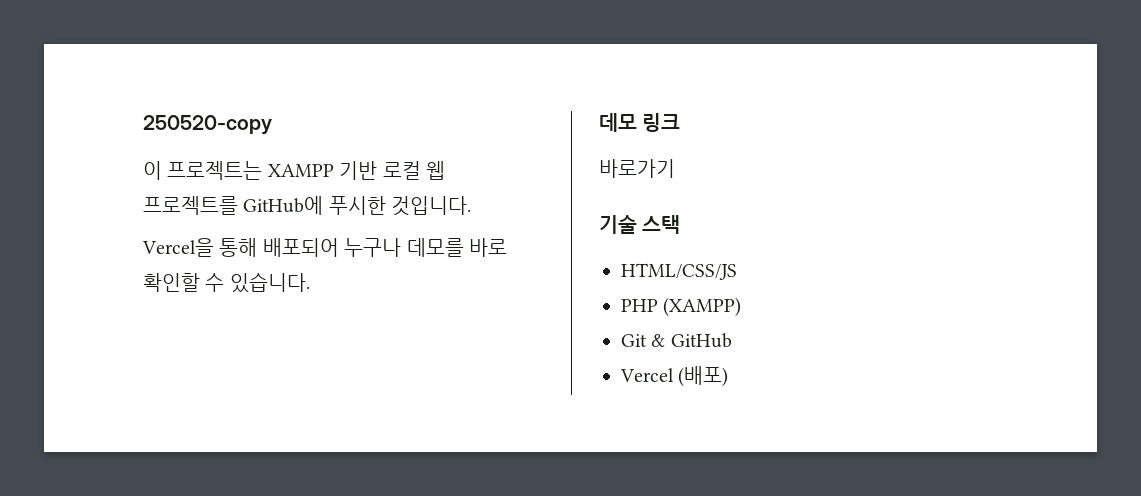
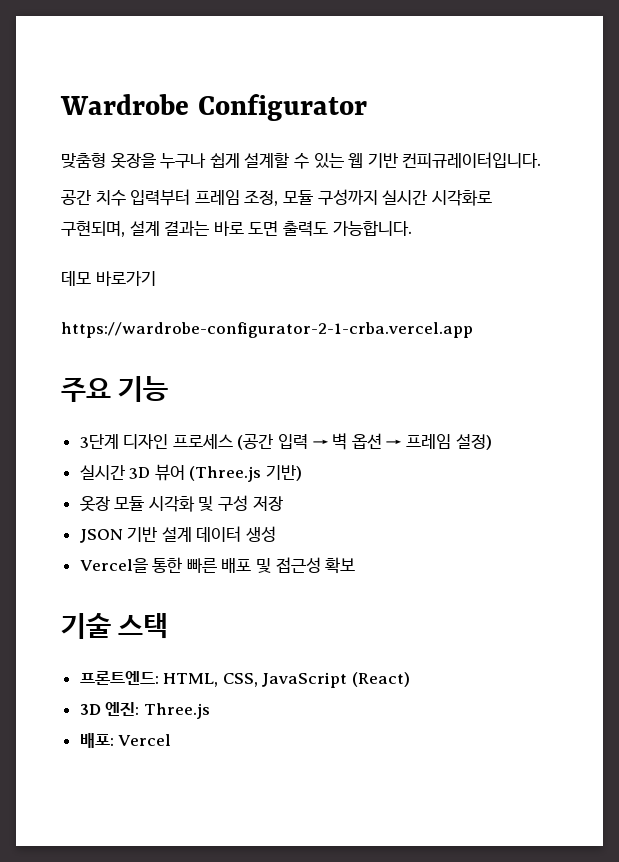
- 250520-copy
- 이 프로젝트는 XAMPP 기반 로컬 웹 프로젝트를 GitHub에 푸시한 것입니다.
- Vercel을 통해 배포되어 누구나 데모를 바로 확인할 수 있습니다.
- 데모 링크
- 바로가기
+ Wardrobe Configurator
+ 맞춤형 옷장을 누구나 쉽게 설계할 수 있는 웹 기반 컨피규레이터입니다.
+ 공간 치수 입력부터 프레임 조정, 모듈 구성까지 실시간 시각화로 구현되며, 설계 결과는 바로 도면 출력도 가능합니다.
+ 데모 바로가기
+ https://wardrobe-configurator-2-1-crba.vercel.app
+ 주요 기능
+ 3단계 디자인 프로세스 (공간 입력 → 벽 옵션 → 프레임 설정)
+ 실시간 3D 뷰어 (Three.js 기반)
+ 옷장 모듈 시각화 및 구성 저장
+ JSON 기반 설계 데이터 생성
+ Vercel을 통한 빠른 배포 및 접근성 확보
  기술 스택
- HTML/CSS/JS
- PHP (XAMPP)
- Git & GitHub
- Vercel (배포)
+ 프론트엔드: HTML, CSS, JavaScript (React)
+ 3D 엔진: Three.js
+ 배포: Vercel

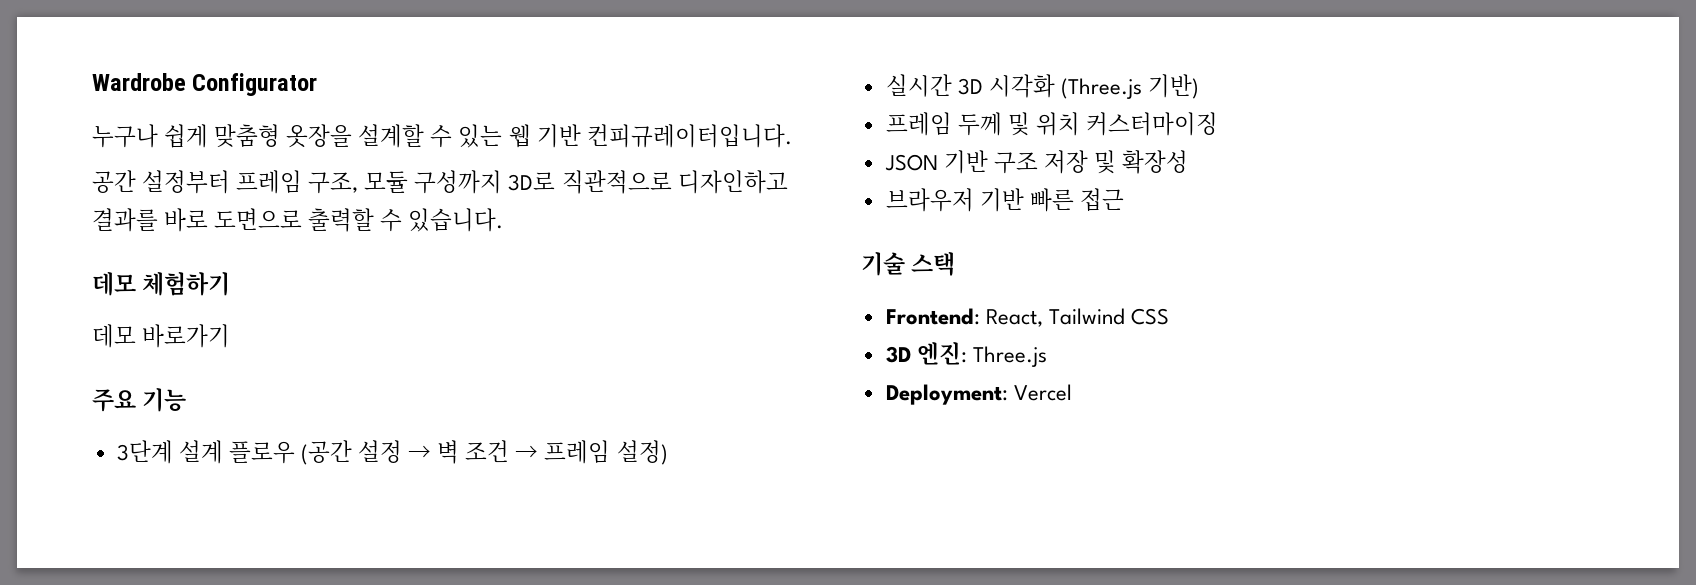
- 맞춤형 옷장을 누구나 쉽게 설계할 수 있는 웹 기반 컨피규레이터입니다.
+ 누구나 쉽게 맞춤형 옷장을 설계할 수 있는 웹 기반 컨피규레이터입니다.
- 공간 치수 입력부터 프레임 조정, 모듈 구성까지 실시간 시각화로 구현되며, 설계 결과는 바로 도면 출력도 가능합니다.
+ 공간 설정부터 프레임 구조, 모듈 구성까지 3D로 직관적으로 디자인하고 결과를 바로 도면으로 출력할 수 있습니다.
+ 데모 체험하기
- https://wardrobe-configurator-2-1-crba.vercel.app
- 3단계 디자인 프로세스 (공간 입력 → 벽 옵션 → 프레임 설정)
+ 3단계 설계 플로우 (공간 설정 → 벽 조건 → 프레임 설정)
- 실시간 3D 뷰어 (Three.js 기반)
+ 실시간 3D 시각화 (Three.js 기반)
- 옷장 모듈 시각화 및 구성 저장
- JSON 기반 설계 데이터 생성
- Vercel을 통한 빠른 배포 및 접근성 확보
+ 프레임 두께 및 위치 커스터마이징
+ JSON 기반 구조 저장 및 확장성
+ 브라우저 기반 빠른 접근
  기술 스택
- 프론트엔드: HTML, CSS, JavaScript (React)
+ Frontend: React, Tailwind CSS
- 배포: Vercel
+ Deployment: Vercel

